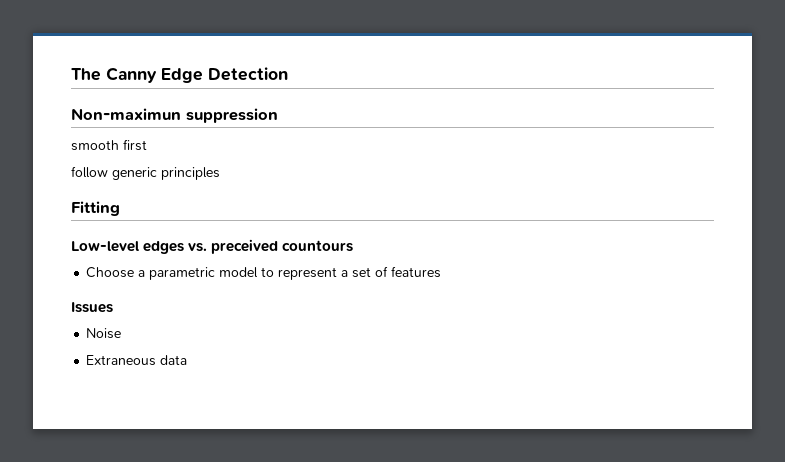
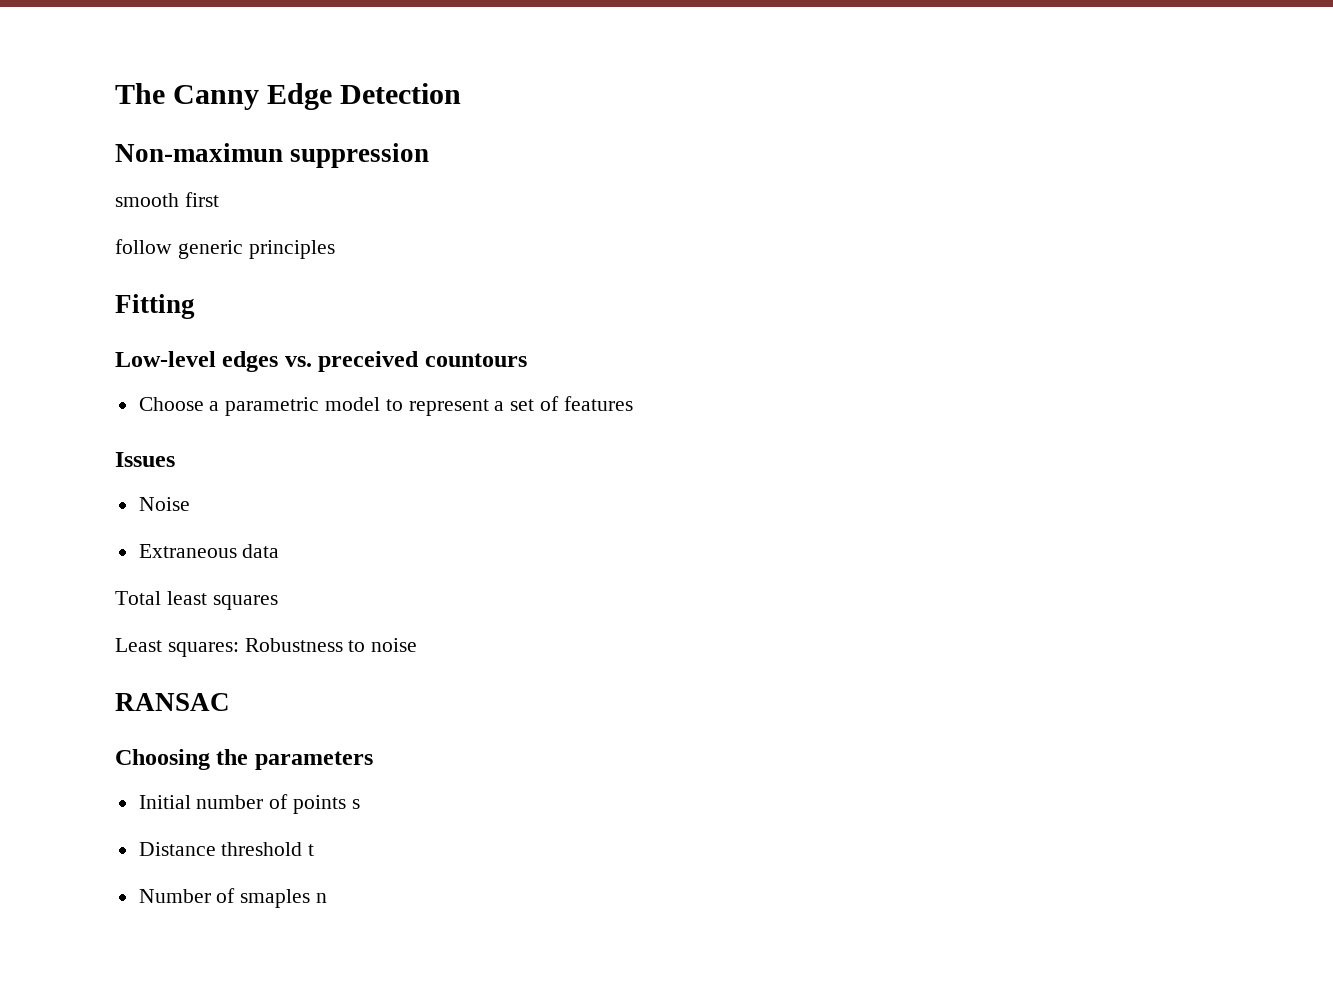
+ Total least squares
+ Least squares: Robustness to noise
+ RANSAC
+ Choosing the parameters
+ Initial number of points s
+ Distance threshold t
+ Number of smaples n

